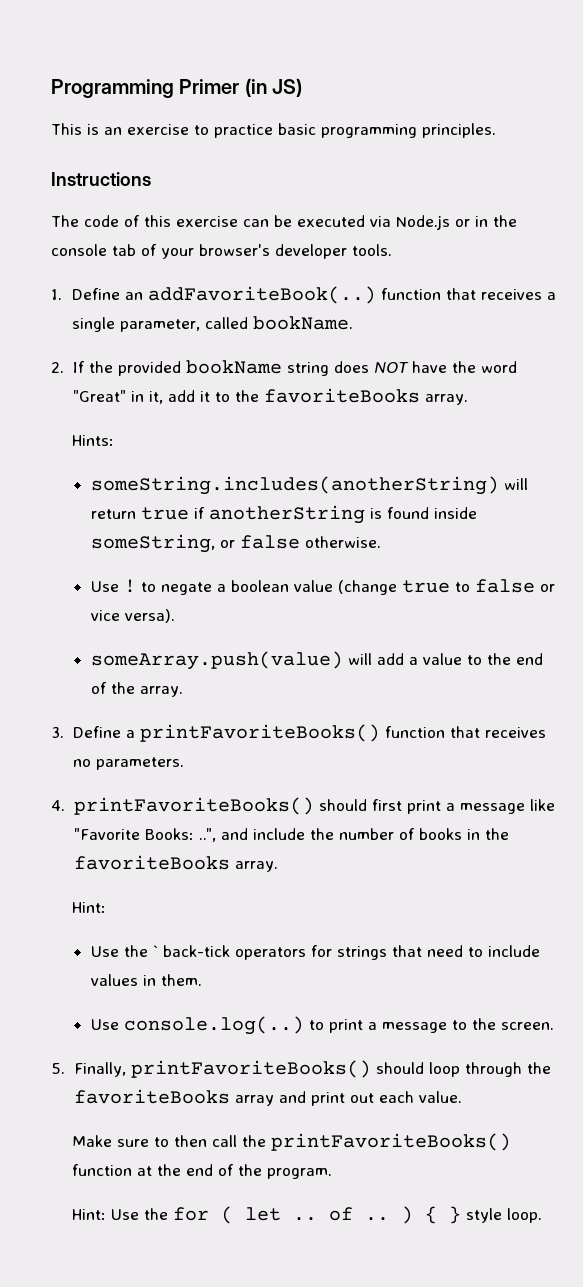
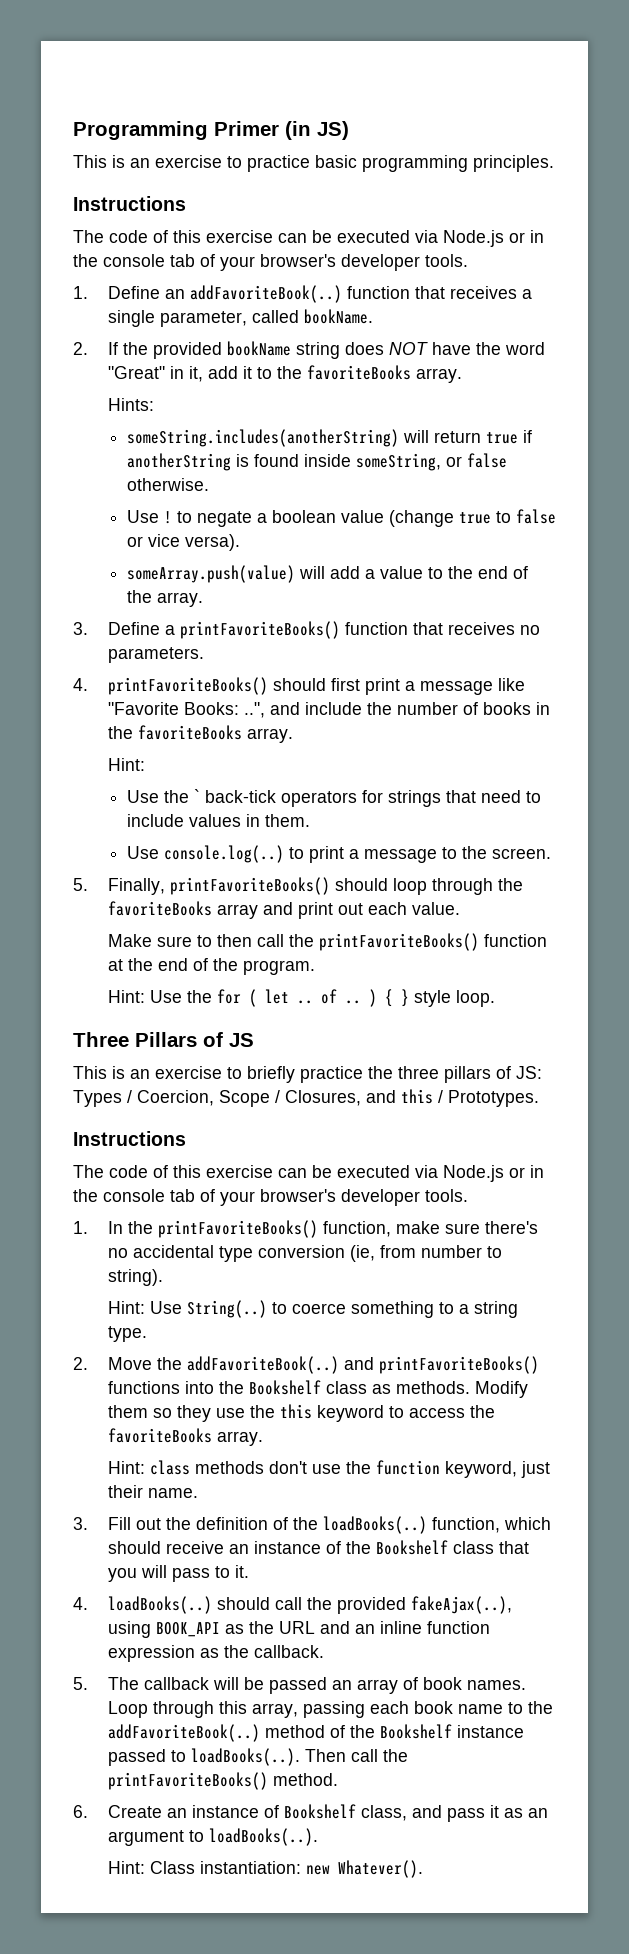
+ Three Pillars of JS
+ This is an exercise to briefly practice the three pillars of JS: Types / Coercion, Scope / Closures, and this / Prototypes.
+ Instructions
+ The code of this exercise can be executed via Node.js or in the console tab of your browser's developer tools.
+ 1. In the printFavoriteBooks() function, make sure there's no accidental type conversion (ie, from number to string).
+ Hint: Use String(..) to coerce something to a string type.
+ 2. Move the addFavoriteBook(..) and printFavoriteBooks() functions into the Bookshelf class as methods. Modify them so they use the this keyword to access the favoriteBooks array.
+ Hint: class methods don't use the function keyword, just their name.
+ 3. Fill out the definition of the loadBooks(..) function, which should receive an instance of the Bookshelf class that you will pass to it.
+ 4. loadBooks(..) should call the provided fakeAjax(..), using BOOK_API as the URL and an inline function expression as the callback.
+ 5. The callback will be passed an array of book names. Loop through this array, passing each book name to the addFavoriteBook(..) method of the Bookshelf instance passed to loadBooks(..). Then call the printFavoriteBooks() method.
+ 6. Create an instance of Bookshelf class, and pass it as an argument to loadBooks(..).
+ Hint: Class instantiation: new Whatever().

